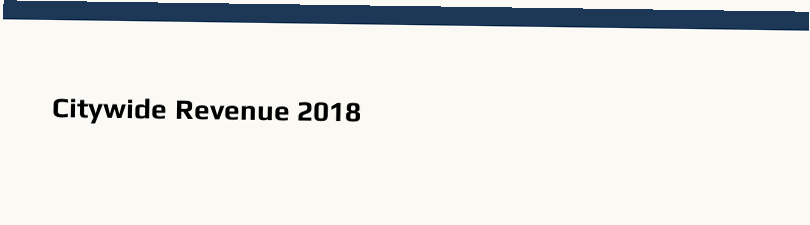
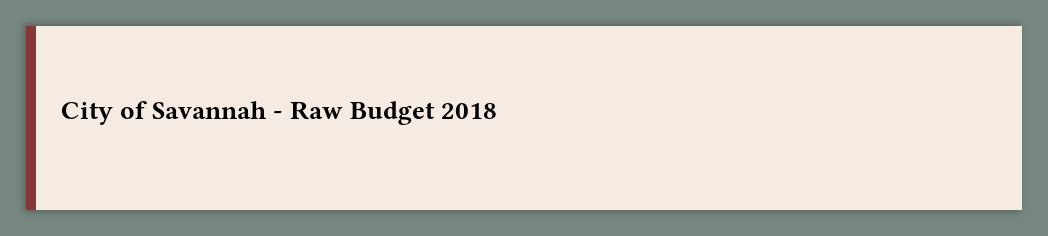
- Citywide Revenue 2018
+ City of Savannah - Raw Budget 2018

